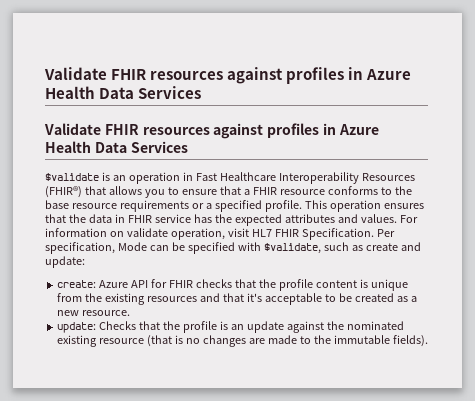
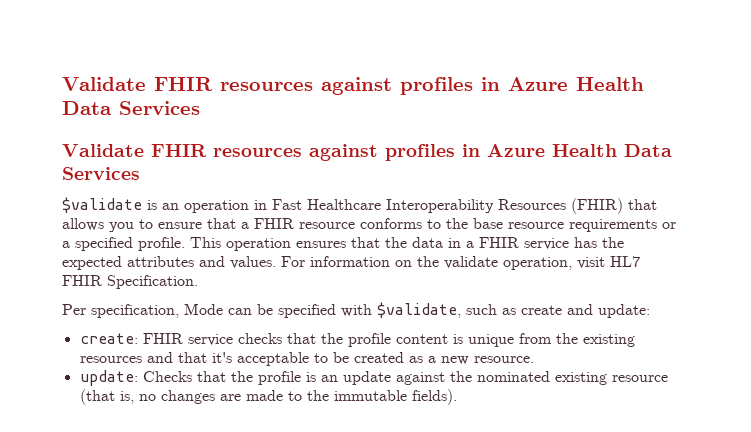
- $validate is an operation in Fast Healthcare Interoperability Resources (FHIR®) that allows you to ensure that a FHIR resource conforms to the base resource requirements or a specified profile.
+ $validate is an operation in Fast Healthcare Interoperability Resources (FHIR) that allows you to ensure that a FHIR resource conforms to the base resource requirements or a specified profile.
- This operation ensures that the data in FHIR service has the expected attributes and values.
+ This operation ensures that the data in a FHIR service has the expected attributes and values.
- For information on validate operation, visit HL7 FHIR Specification. Per specification, Mode can be specified with $validate, such as create and update:
+ For information on the validate operation, visit HL7 FHIR Specification.
+ Per specification, Mode can be specified with $validate, such as create and update:
- create: Azure API for FHIR checks that the profile content is unique from the existing resources and that it's acceptable to be created as a new resource.
+ create: FHIR service checks that the profile content is unique from the existing resources and that it's acceptable to be created as a new resource.
- update: Checks that the profile is an update against the nominated existing resource (that is no changes are made to the immutable fields).
+ update: Checks that the profile is an update against the nominated existing resource (that is, no changes are made to the immutable fields).

